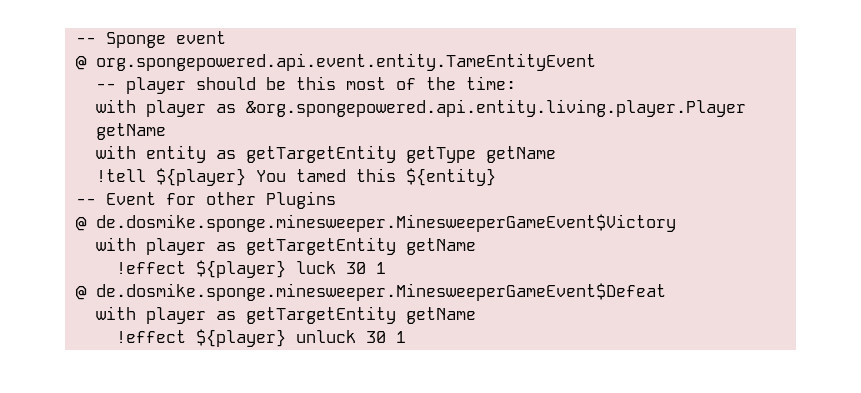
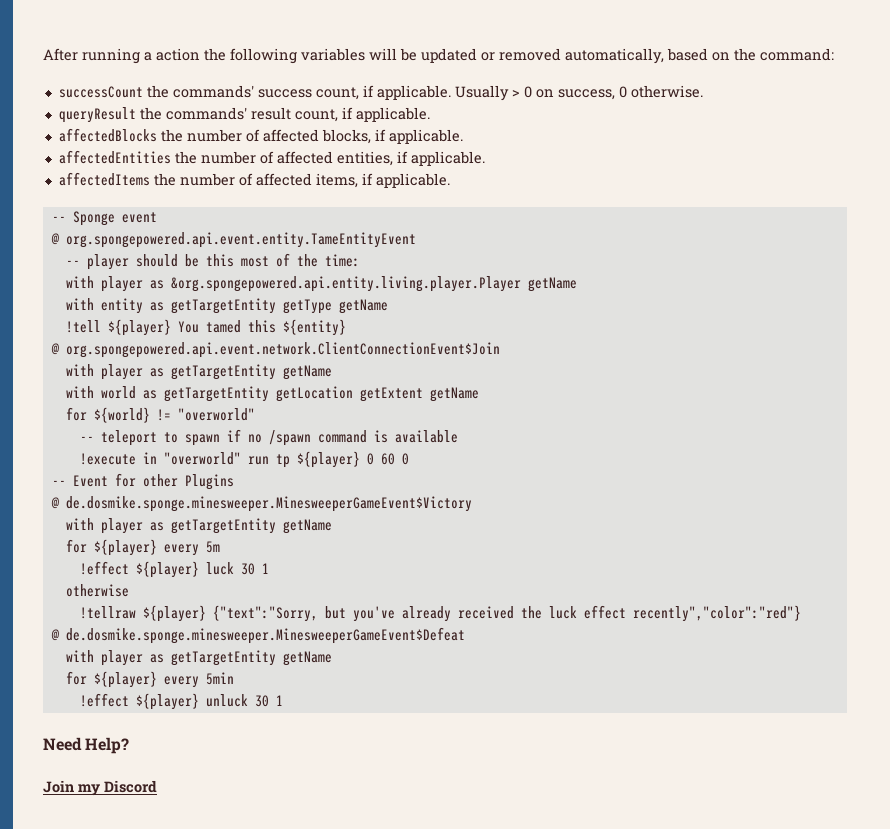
+ After running a action the following variables will be updated or removed automatically, based on the command:
+ successCount the commands' success count, if applicable. Usually > 0 on success, 0 otherwise.
+ queryResult the commands' result count, if applicable.
+ affectedBlocks the number of affected blocks, if applicable.
+ affectedEntities the number of affected entities, if applicable.
+ affectedItems the number of affected items, if applicable.
+ @ org.spongepowered.api.event.network.ClientConnectionEvent$Join
+ with player as getTargetEntity getName
+ with world as getTargetEntity getLocation getExtent getName
+ for ${world} != "overworld"
+ -- teleport to spawn if no /spawn command is available
+ !execute in "overworld" run tp ${player} 0 60 0
+ for ${player} every 5m
+ otherwise
+ !tellraw ${player} {"text":"Sorry, but you've already received the luck effect recently","color":"red"}
+ for ${player} every 5min
+ Need Help?
+ Join my Discord

